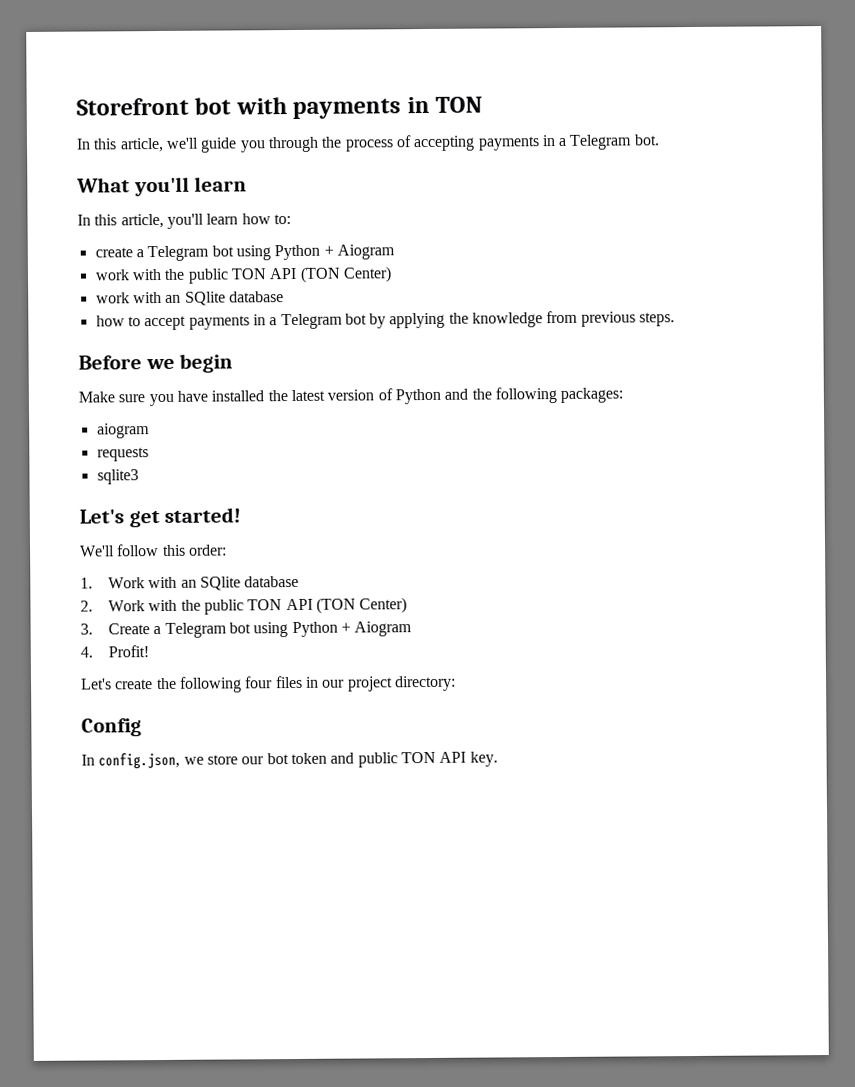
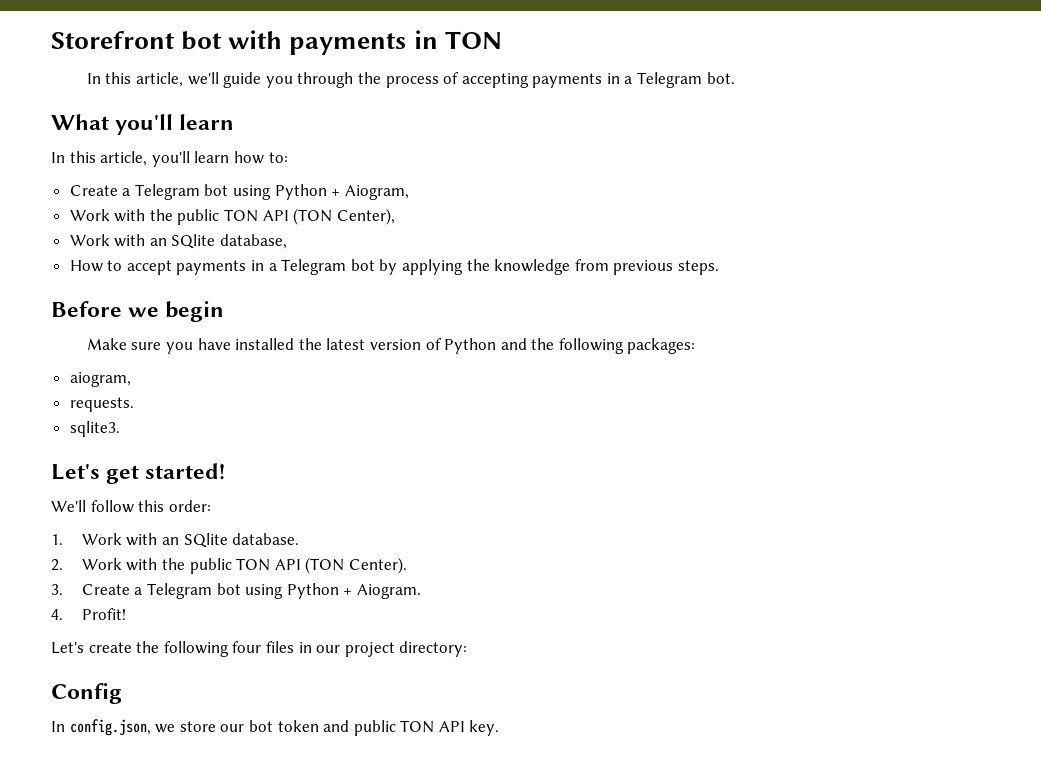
- create a Telegram bot using Python + Aiogram
- work with the public TON API (TON Center)
- work with an SQlite database
- how to accept payments in a Telegram bot by applying the knowledge from previous steps.
+ Create a Telegram bot using Python + Aiogram,
+ Work with the public TON API (TON Center),
+ Work with an SQlite database,
+ How to accept payments in a Telegram bot by applying the knowledge from previous steps.
- aiogram
- requests
- sqlite3
+ aiogram,
+ requests.
+ sqlite3.
- 1. Work with an SQlite database
+ 1. Work with an SQlite database.
- 2. Work with the public TON API (TON Center)
+ 2. Work with the public TON API (TON Center).
- 3. Create a Telegram bot using Python + Aiogram
+ 3. Create a Telegram bot using Python + Aiogram.

